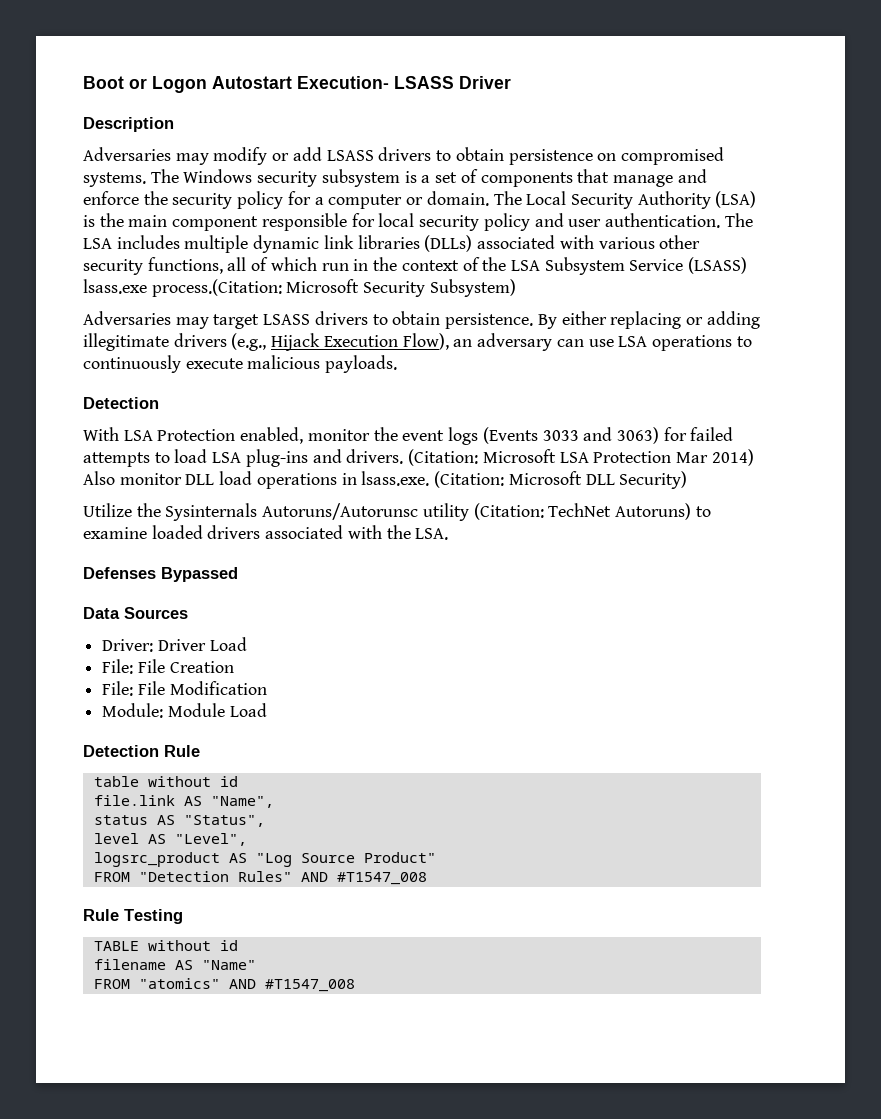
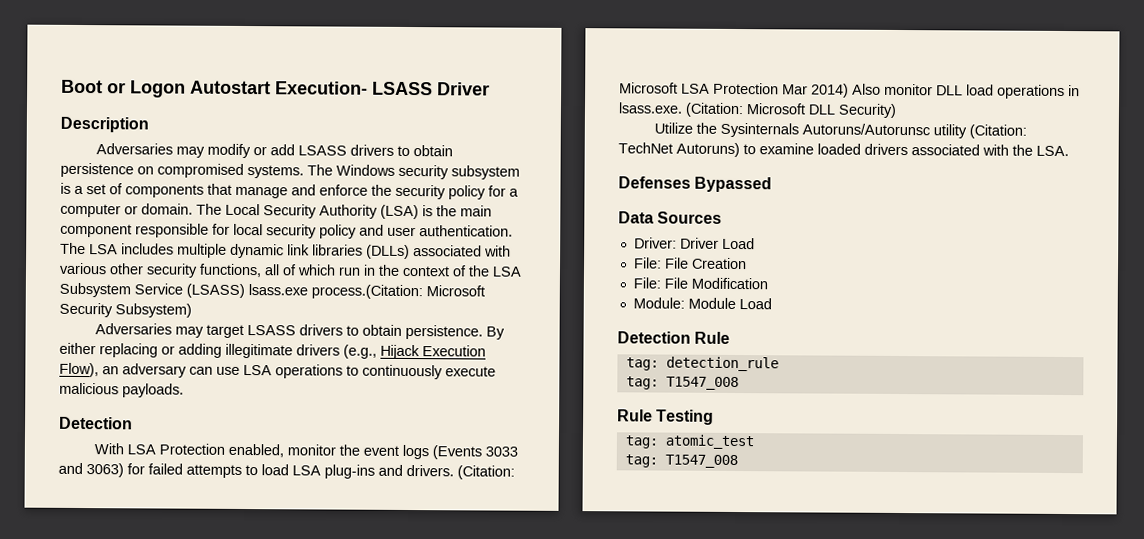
- table without id
- file.link AS "Name",
- status AS "Status",
- level AS "Level",
- logsrc_product AS "Log Source Product"
- FROM "Detection Rules" AND #T1547_008
+ tag: detection_rule
+ tag: T1547_008
  Rule Testing
- TABLE without id
- filename AS "Name"
- FROM "atomics" AND #T1547_008
+ tag: atomic_test
+ tag: T1547_008

